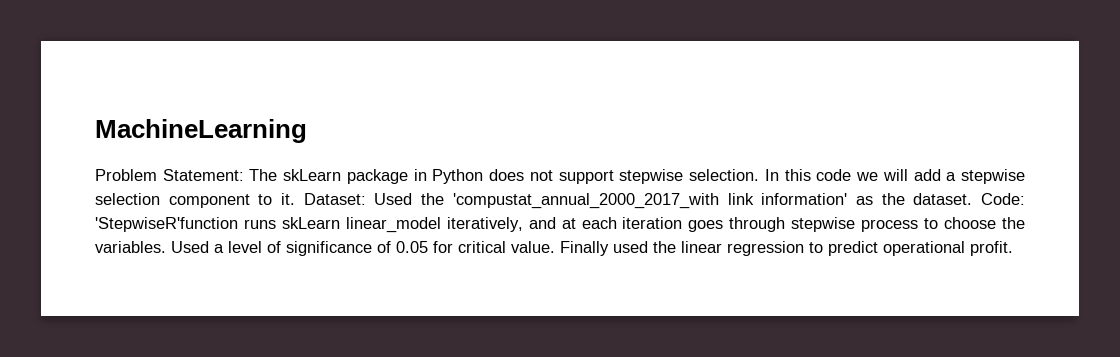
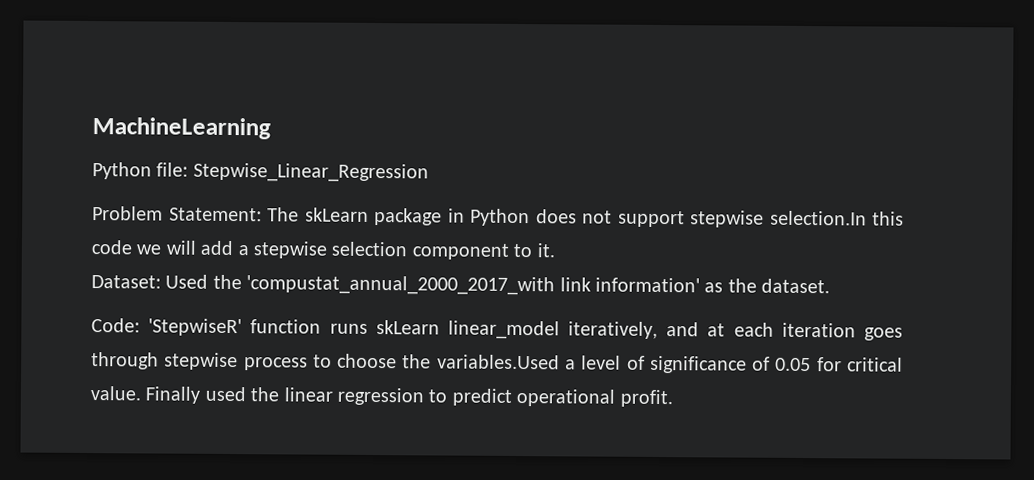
+ Python file: Stepwise_Linear_Regression
- Problem Statement: The skLearn package in Python does not support stepwise selection. In this code we will add a stepwise selection component to it. Dataset: Used the 'compustat_annual_2000_2017_with link information' as the dataset. Code: 'StepwiseR'function runs skLearn linear_model iteratively, and at each iteration goes through stepwise process to choose the variables. Used a level of significance of 0.05 for critical value.
+ Problem Statement: The skLearn package in Python does not support stepwise selection.In this code we will add a stepwise selection component to it.
+ Dataset: Used the 'compustat_annual_2000_2017_with link information' as the dataset.
+ Code: 'StepwiseR' function runs skLearn linear_model iteratively, and at each iteration goes through stepwise process to choose the variables.Used a level of significance of 0.05 for critical value.

